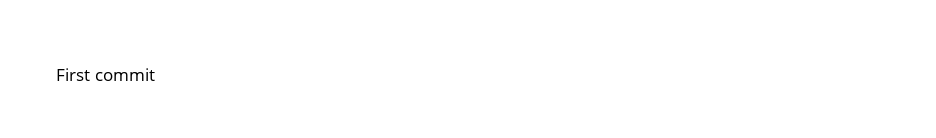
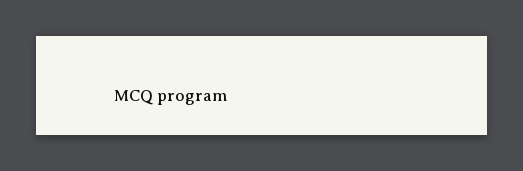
- First commit
+ MCQ program

